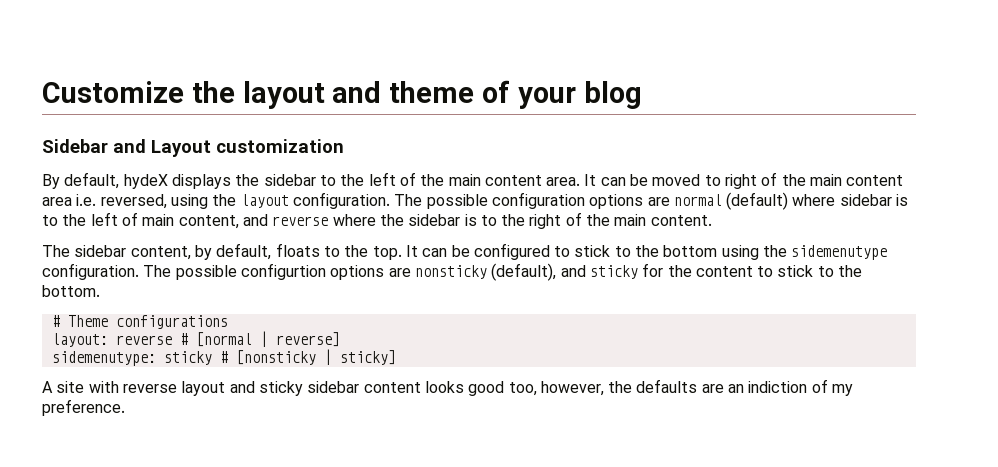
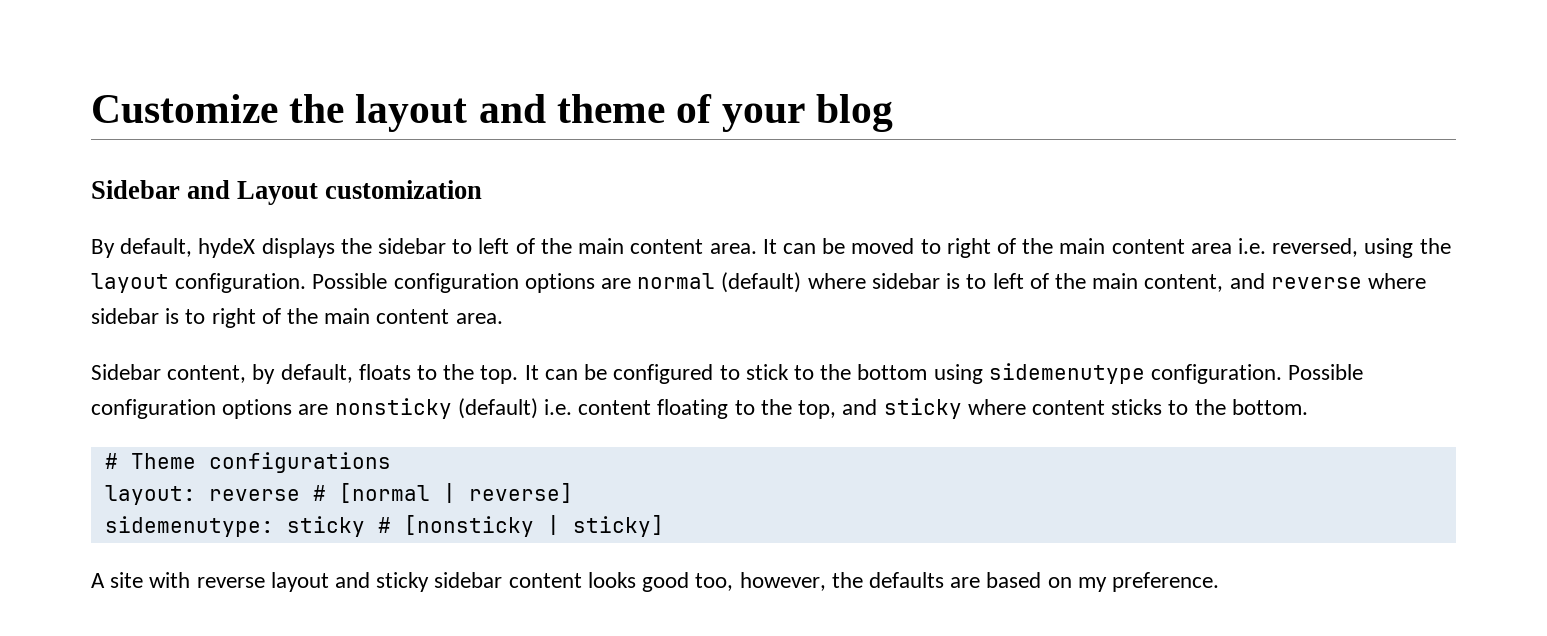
- By default, hydeX displays the sidebar to the left of the main content area.
+ By default, hydeX displays the sidebar to left of the main content area.
- The possible configuration options are normal (default) where sidebar is to the left of main content, and reverse where the sidebar is to the right of the main content.
- The sidebar content, by default, floats to the top.
+ Possible configuration options are normal (default) where sidebar is to left of the main content, and reverse where sidebar is to right of the main content area.
+ Sidebar content, by default, floats to the top.
- It can be configured to stick to the bottom using the sidemenutype configuration.
+ It can be configured to stick to the bottom using sidemenutype configuration.
- The possible configurtion options are nonsticky (default), and sticky for the content to stick to the bottom.
+ Possible configuration options are nonsticky (default) i.e. content floating to the top, and sticky where content sticks to the bottom.
- A site with reverse layout and sticky sidebar content looks good too, however, the defaults are an indiction of my preference.
+ A site with reverse layout and sticky sidebar content looks good too, however, the defaults are based on my preference.

